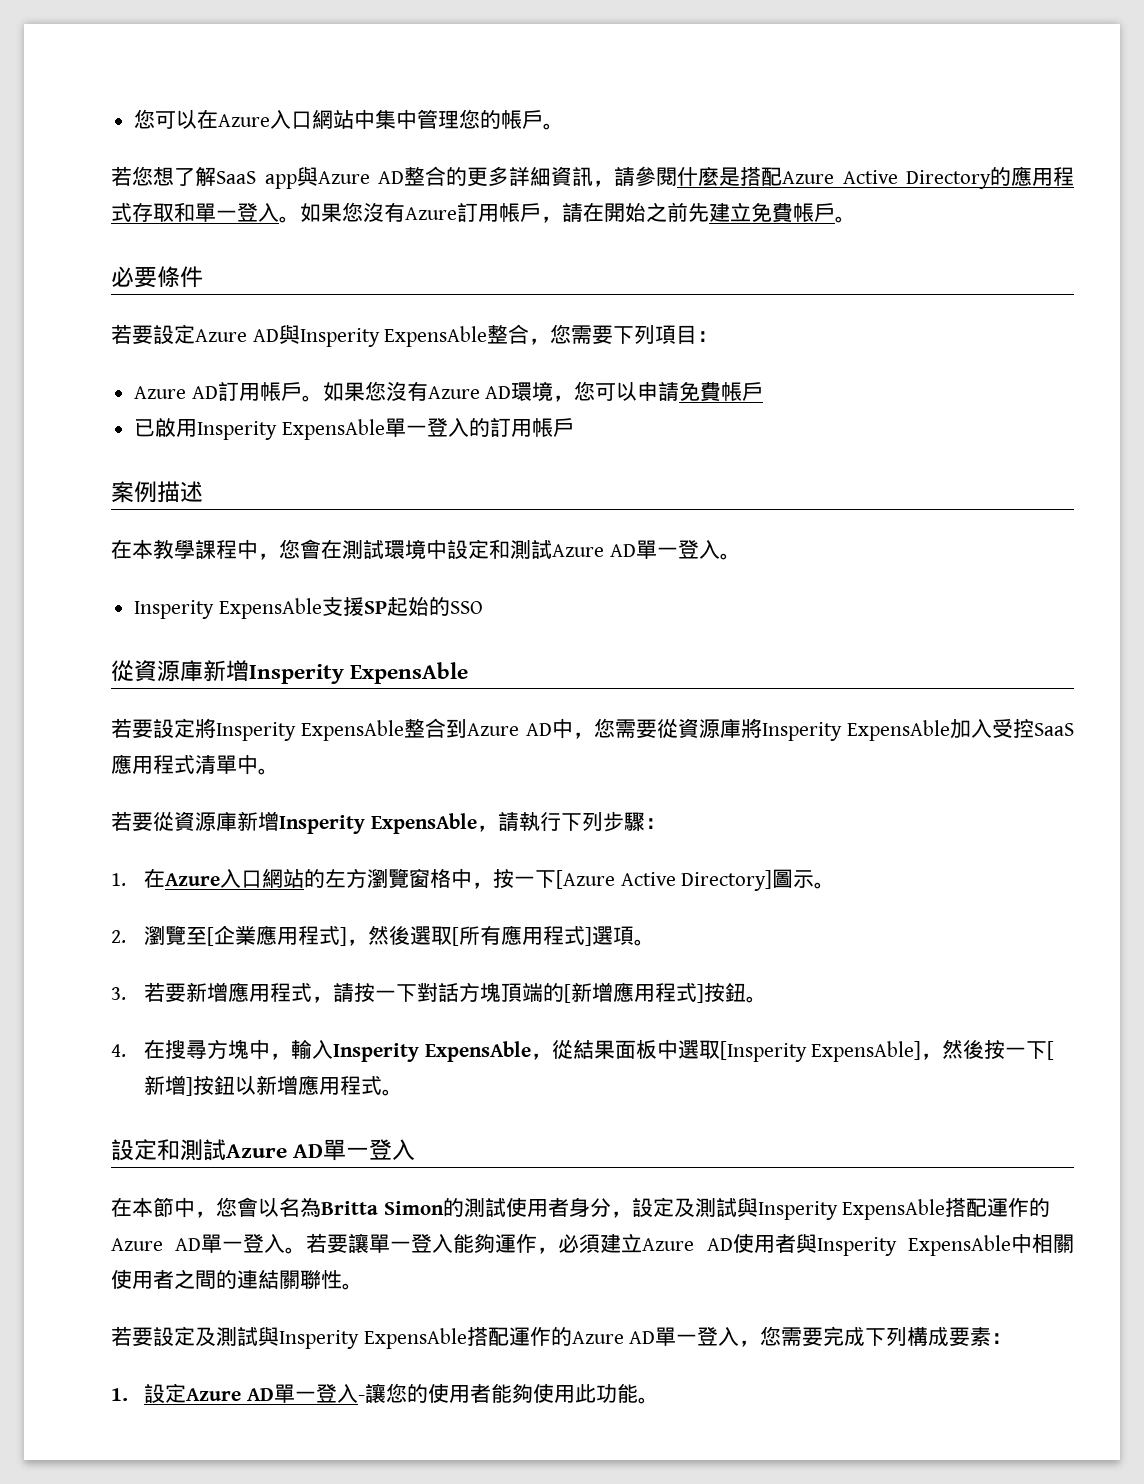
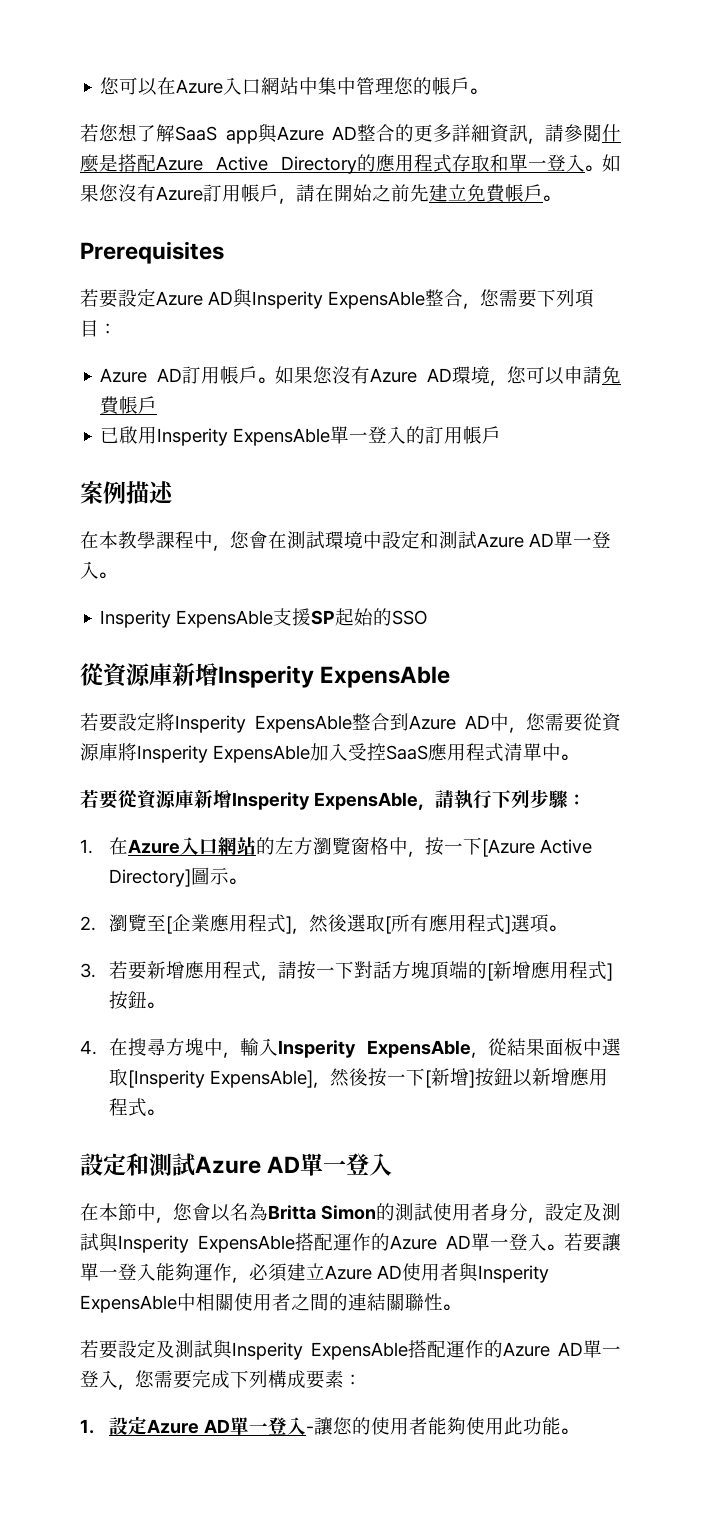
- 必要條件
+ Prerequisites

